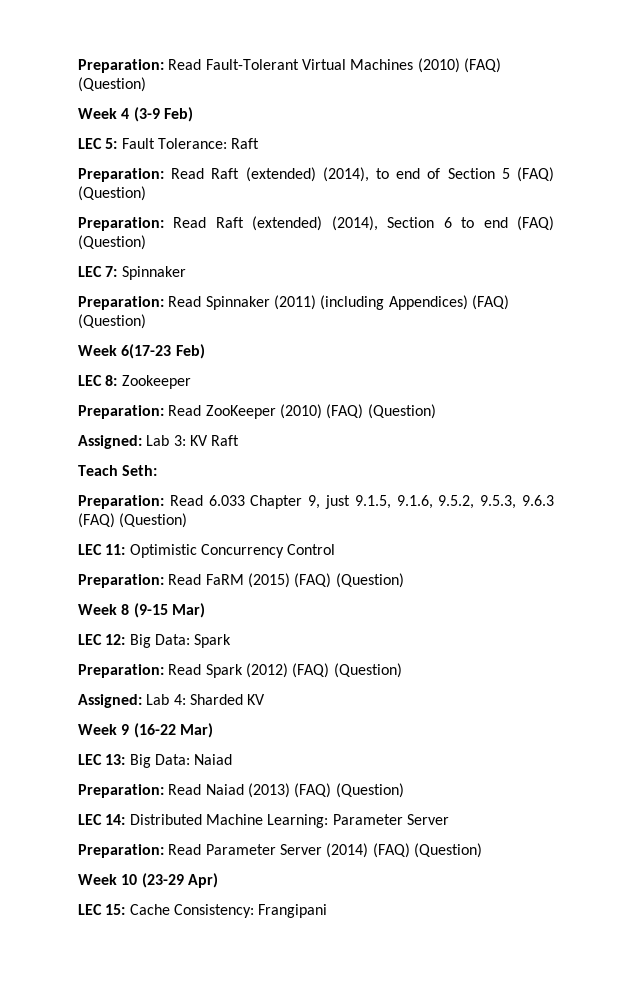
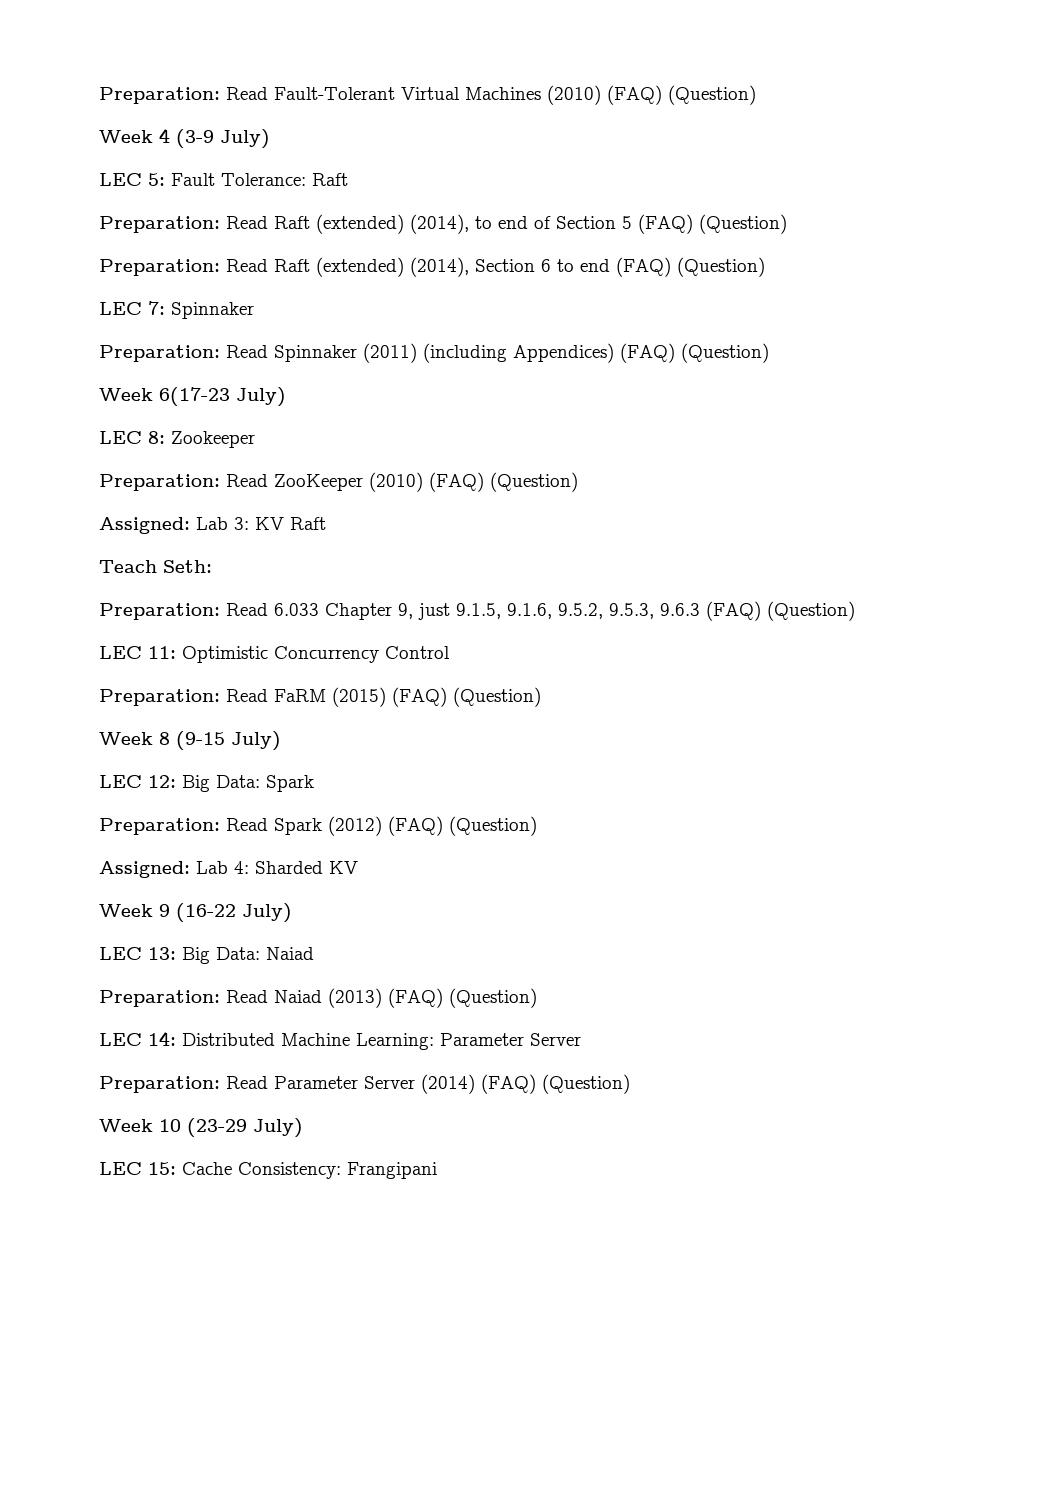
- Week 4 (3-9 Feb)
+ Week 4 (3-9 July)
- Week 6(17-23 Feb)
+ Week 6(17-23 July)
- Week 8 (9-15 Mar)
+ Week 8 (9-15 July)
- Week 9 (16-22 Mar)
+ Week 9 (16-22 July)
- Week 10 (23-29 Apr)
+ Week 10 (23-29 July)

